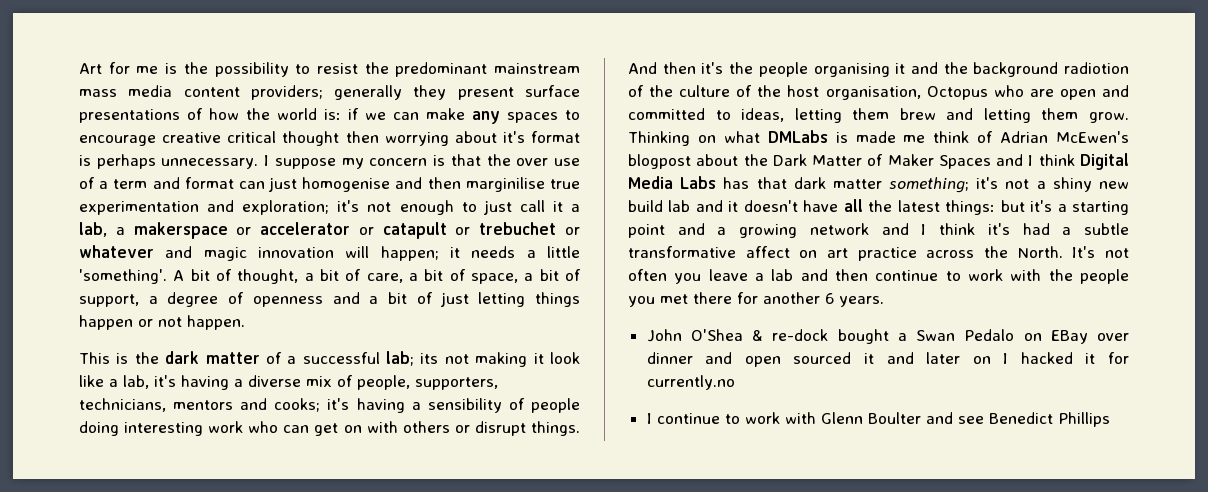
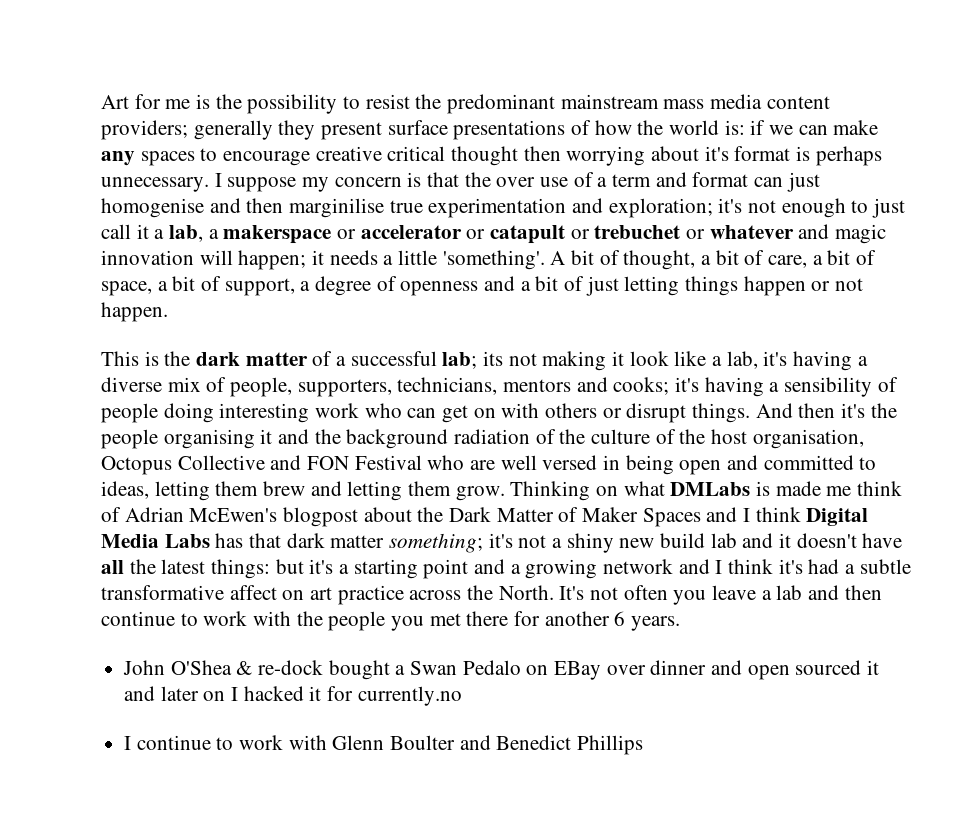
- And then it's the people organising it and the background radiotion of the culture of the host organisation, Octopus who are open and committed to ideas, letting them brew and letting them grow.
+ And then it's the people organising it and the background radiation of the culture of the host organisation, Octopus Collective and FON Festival who are well versed in being open and committed to ideas, letting them brew and letting them grow.
- I continue to work with Glenn Boulter and see Benedict Phillips
+ I continue to work with Glenn Boulter and Benedict Phillips

